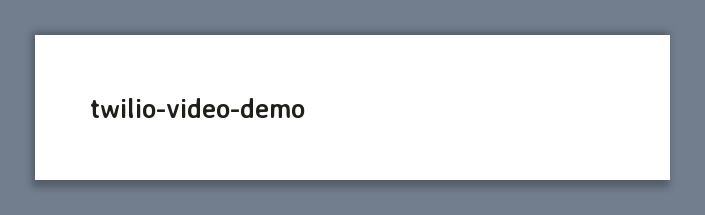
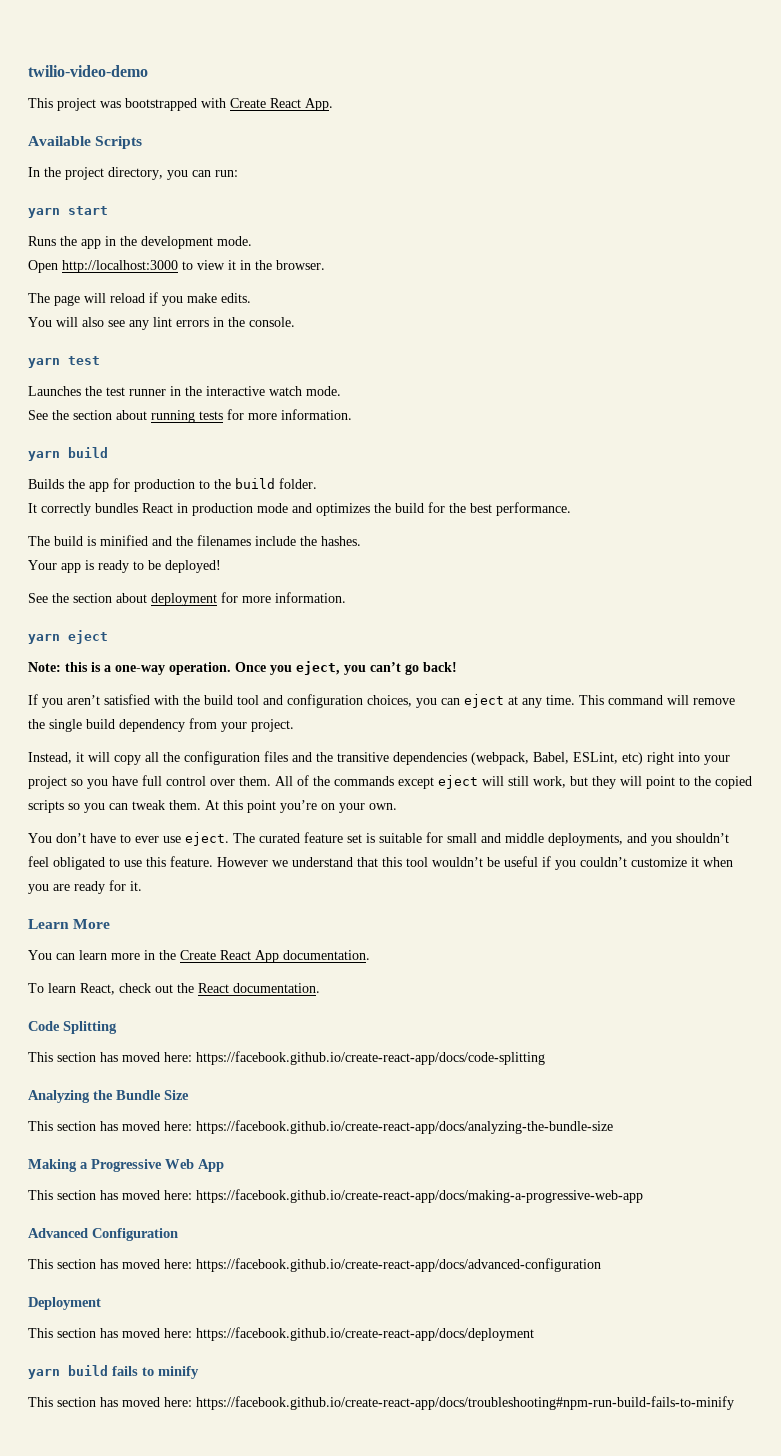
+ This project was bootstrapped with Create React App.
+ Available Scripts
+ In the project directory, you can run:
+ yarn start
+ Runs the app in the development mode.
+ Open http://localhost:3000 to view it in the browser.
+ The page will reload if you make edits.
+ You will also see any lint errors in the console.
+ yarn test
+ Launches the test runner in the interactive watch mode.
+ See the section about running tests for more information.
+ yarn build
+ Builds the app for production to the build folder.
+ It correctly bundles React in production mode and optimizes the build for the best performance.
+ The build is minified and the filenames include the hashes.
+ Your app is ready to be deployed!
+ See the section about deployment for more information.
+ yarn eject
+ Note: this is a one-way operation. Once you eject, you can’t go back!
+ If you aren’t satisfied with the build tool and configuration choices, you can eject at any time. This command will remove the single build dependency from your project.
+ Instead, it will copy all the configuration files and the transitive dependencies (webpack, Babel, ESLint, etc) right into your project so you have full control over them. All of the commands except eject will still work, but they will point to the copied scripts so you can tweak them. At this point you’re on your own.
+ You don’t have to ever use eject. The curated feature set is suitable for small and middle deployments, and you shouldn’t feel obligated to use this feature. However we understand that this tool wouldn’t be useful if you couldn’t customize it when you are ready for it.
+ Learn More
+ You can learn more in the Create React App documentation.
+ To learn React, check out the React documentation.
+ Code Splitting
+ This section has moved here: https://facebook.github.io/create-react-app/docs/code-splitting
+ Analyzing the Bundle Size
+ This section has moved here: https://facebook.github.io/create-react-app/docs/analyzing-the-bundle-size
+ Making a Progressive Web App
+ This section has moved here: https://facebook.github.io/create-react-app/docs/making-a-progressive-web-app
+ Advanced Configuration
+ This section has moved here: https://facebook.github.io/create-react-app/docs/advanced-configuration
+ Deployment
+ This section has moved here: https://facebook.github.io/create-react-app/docs/deployment
+ yarn build fails to minify
+ This section has moved here: https://facebook.github.io/create-react-app/docs/troubleshooting#npm-run-build-fails-to-minify

